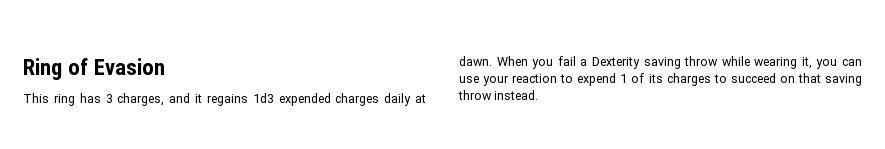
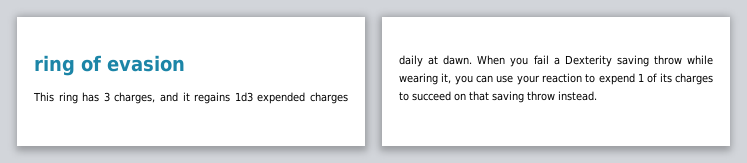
- Ring of Evasion
+ ring of evasion

